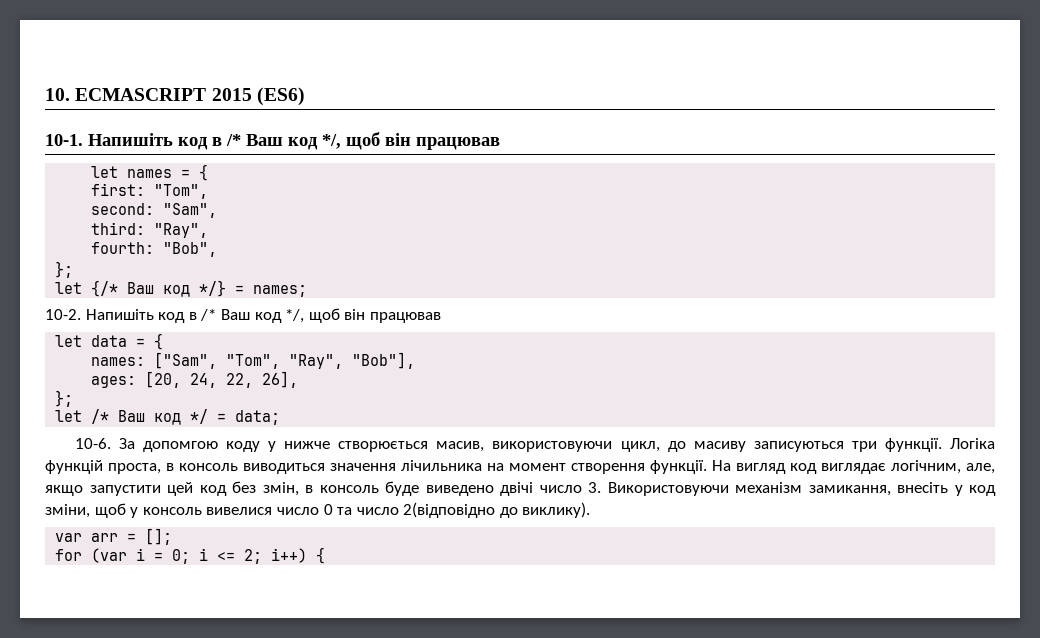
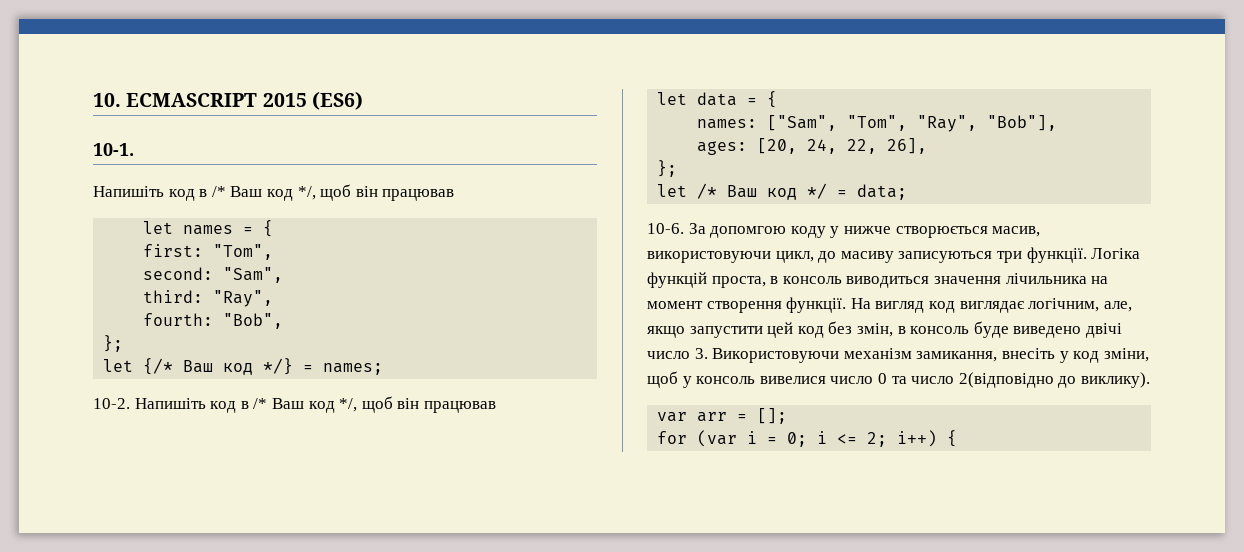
- 10-1. Напишіть код в /* Ваш код */, щоб він працював
+ 10-1.
+ Напишіть код в /* Ваш код */, щоб він працював

